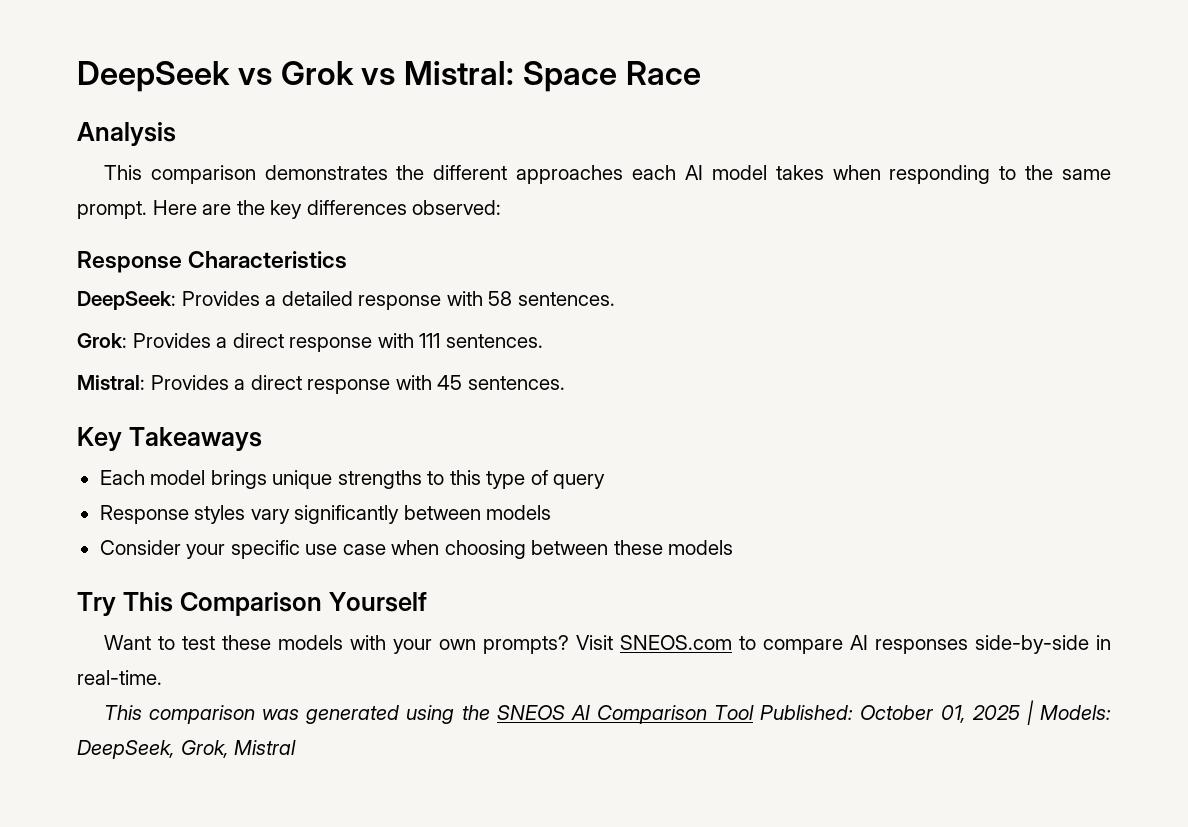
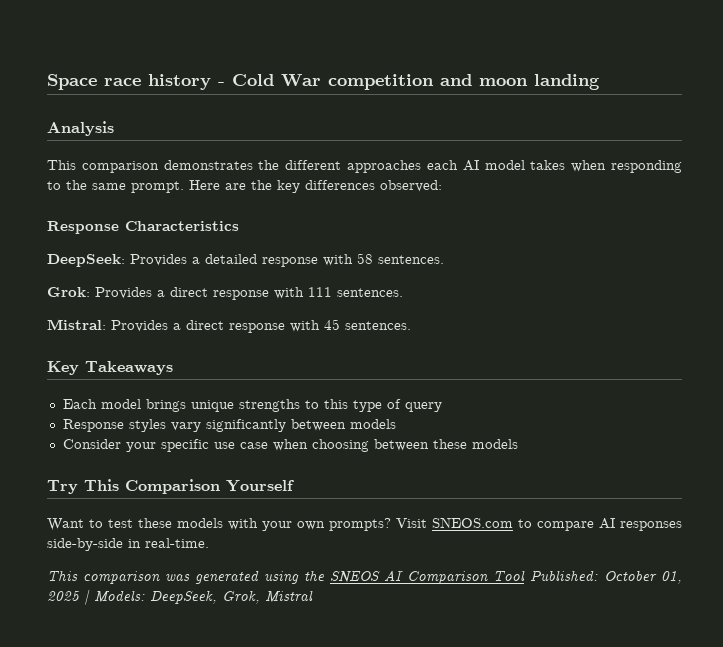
- DeepSeek vs Grok vs Mistral: Space Race
+ Space race history - Cold War competition and moon landing

